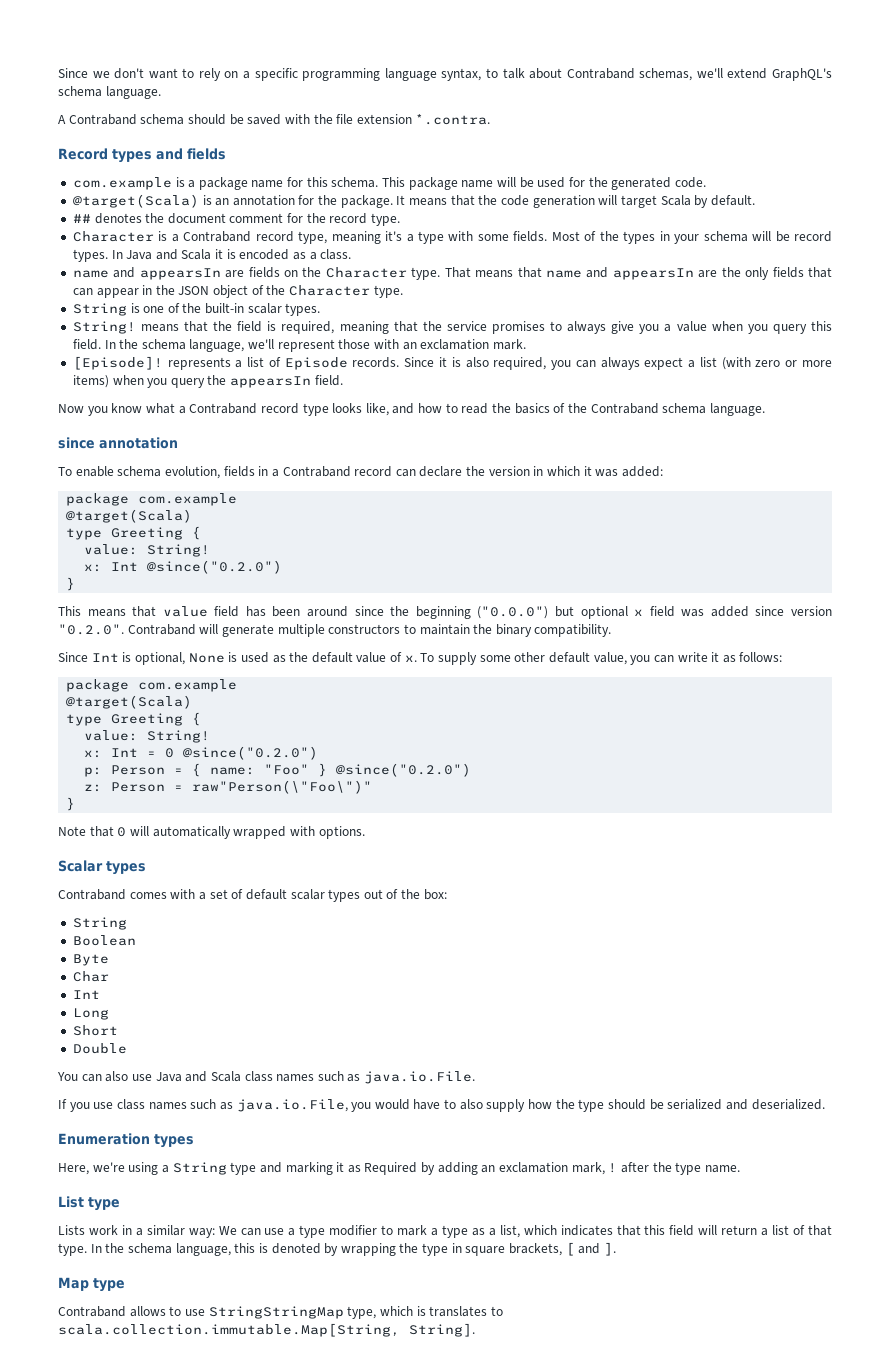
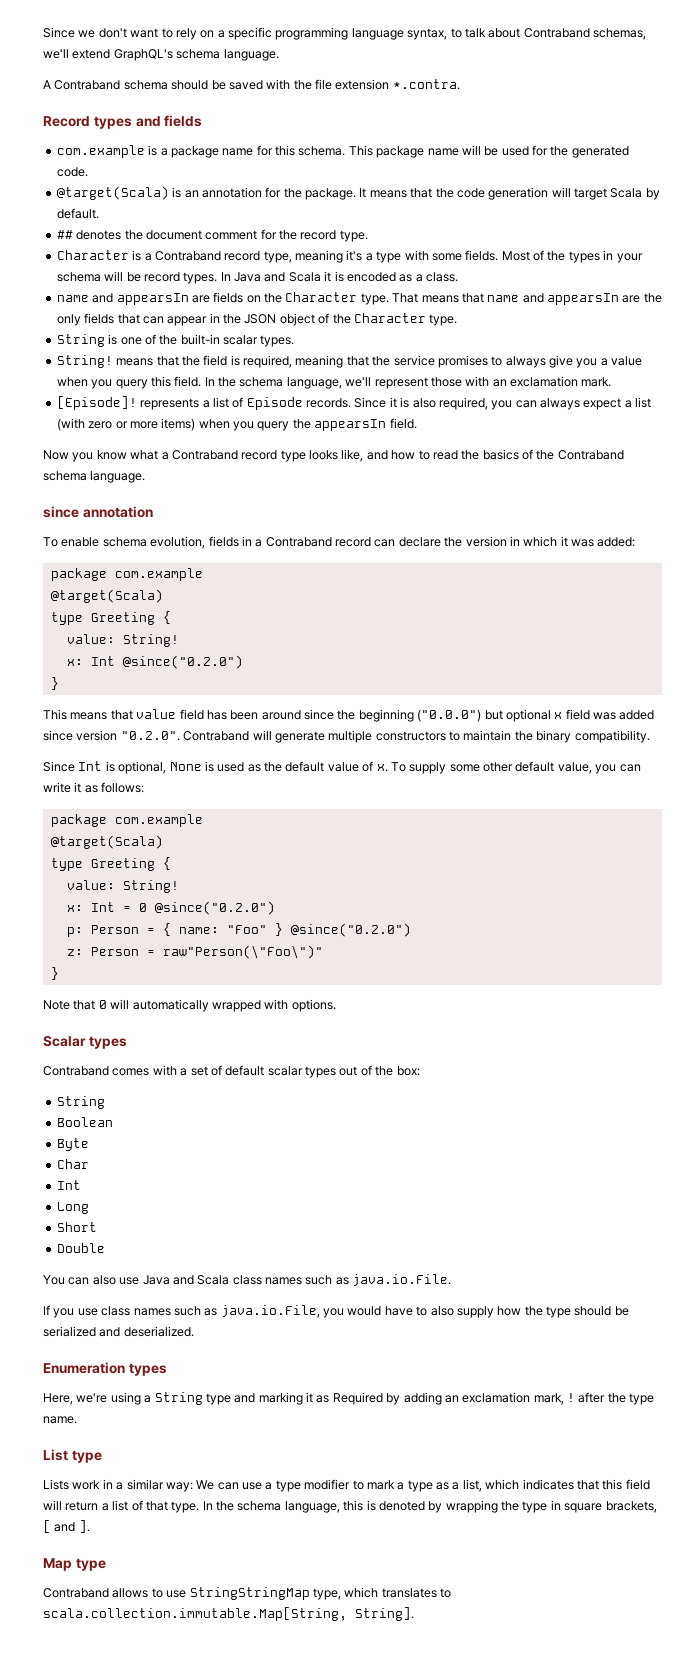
- Contraband allows to use StringStringMap type, which is translates to scala.collection.immutable.Map[String, String].
+ Contraband allows to use StringStringMap type, which translates to scala.collection.immutable.Map[String, String].

